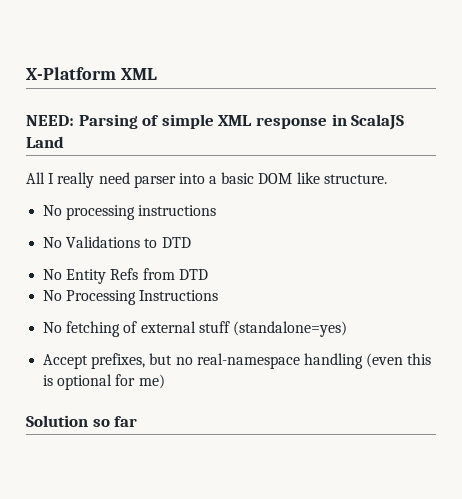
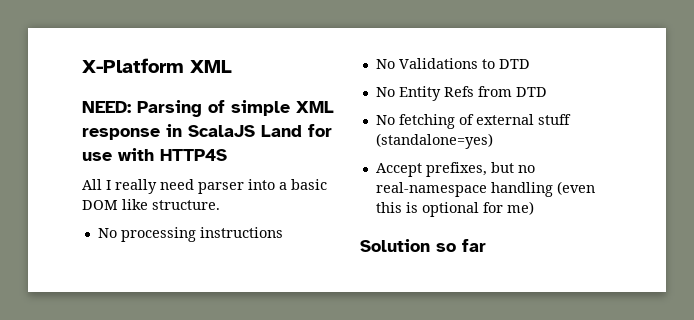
- NEED: Parsing of simple XML response in ScalaJS Land
+ NEED: Parsing of simple XML response in ScalaJS Land for use with HTTP4S
- No Processing Instructions

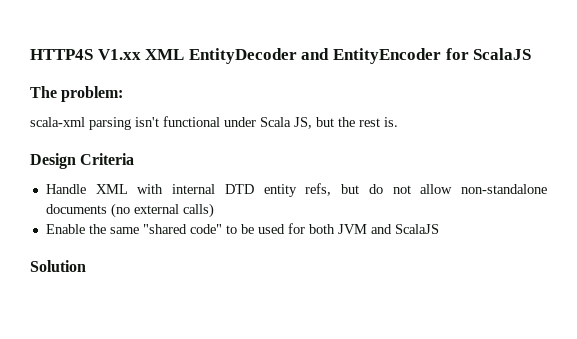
- X-Platform XML
- NEED: Parsing of simple XML response in ScalaJS Land for use with HTTP4S
- All I really need parser into a basic DOM like structure.
- No processing instructions
- No Validations to DTD
- No Entity Refs from DTD
- No fetching of external stuff (standalone=yes)
- Accept prefixes, but no real-namespace handling (even this is optional for me)
+ HTTP4S V1.xx XML EntityDecoder and EntityEncoder for ScalaJS
+ The problem:
+ scala-xml parsing isn't functional under Scala JS, but the rest is.
+ Design Criteria
+ Handle XML with internal DTD entity refs, but do not allow non-standalone documents (no external calls)
+ Enable the same "shared code" to be used for both JVM and ScalaJS
- Solution so far
+ Solution

